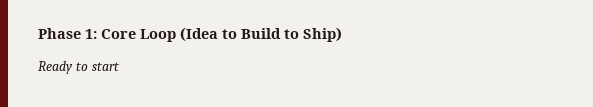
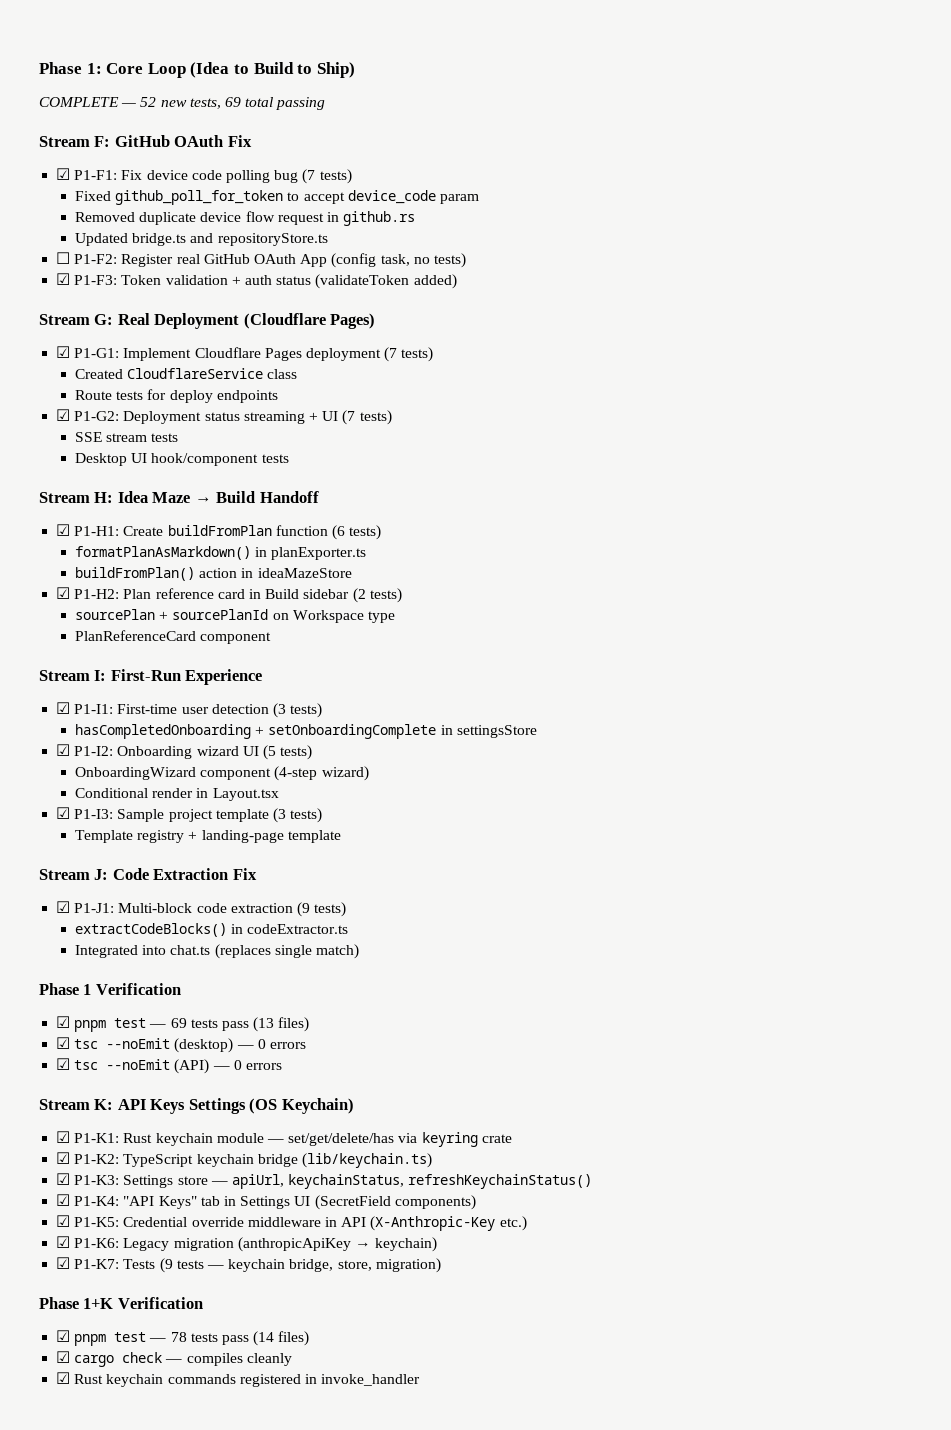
- Ready to start
+ COMPLETE — 52 new tests, 69 total passing
+ Stream F: GitHub OAuth Fix
+ ☑ P1-F1: Fix device code polling bug (7 tests)
+ Fixed github_poll_for_token to accept device_code param
+ Removed duplicate device flow request in github.rs
+ Updated bridge.ts and repositoryStore.ts
+ ☐ P1-F2: Register real GitHub OAuth App (config task, no tests)
+ ☑ P1-F3: Token validation + auth status (validateToken added)
+ Stream G: Real Deployment (Cloudflare Pages)
+ ☑ P1-G1: Implement Cloudflare Pages deployment (7 tests)
+ Created CloudflareService class
+ Route tests for deploy endpoints
+ ☑ P1-G2: Deployment status streaming + UI (7 tests)
+ SSE stream tests
+ Desktop UI hook/component tests
+ Stream H: Idea Maze → Build Handoff
+ ☑ P1-H1: Create buildFromPlan function (6 tests)
+ formatPlanAsMarkdown() in planExporter.ts
+ buildFromPlan() action in ideaMazeStore
+ ☑ P1-H2: Plan reference card in Build sidebar (2 tests)
+ sourcePlan + sourcePlanId on Workspace type
+ PlanReferenceCard component
+ Stream I: First-Run Experience
+ ☑ P1-I1: First-time user detection (3 tests)
+ hasCompletedOnboarding + setOnboardingComplete in settingsStore
+ ☑ P1-I2: Onboarding wizard UI (5 tests)
+ OnboardingWizard component (4-step wizard)
+ Conditional render in Layout.tsx
+ ☑ P1-I3: Sample project template (3 tests)
+ Template registry + landing-page template
+ Stream J: Code Extraction Fix
+ ☑ P1-J1: Multi-block code extraction (9 tests)
+ extractCodeBlocks() in codeExtractor.ts
+ Integrated into chat.ts (replaces single match)
+ Phase 1 Verification
+ ☑ pnpm test — 69 tests pass (13 files)
+ ☑ tsc --noEmit (desktop) — 0 errors
+ ☑ tsc --noEmit (API) — 0 errors
+ Stream K: API Keys Settings (OS Keychain)
+ ☑ P1-K1: Rust keychain module — set/get/delete/has via keyring crate
+ ☑ P1-K2: TypeScript keychain bridge (lib/keychain.ts)
+ ☑ P1-K3: Settings store — apiUrl, keychainStatus, refreshKeychainStatus()
+ ☑ P1-K4: "API Keys" tab in Settings UI (SecretField components)
+ ☑ P1-K5: Credential override middleware in API (X-Anthropic-Key etc.)
+ ☑ P1-K6: Legacy migration (anthropicApiKey → keychain)
+ ☑ P1-K7: Tests (9 tests — keychain bridge, store, migration)
+ Phase 1+K Verification
+ ☑ pnpm test — 78 tests pass (14 files)
+ ☑ cargo check — compiles cleanly
+ ☑ Rust keychain commands registered in invoke_handler

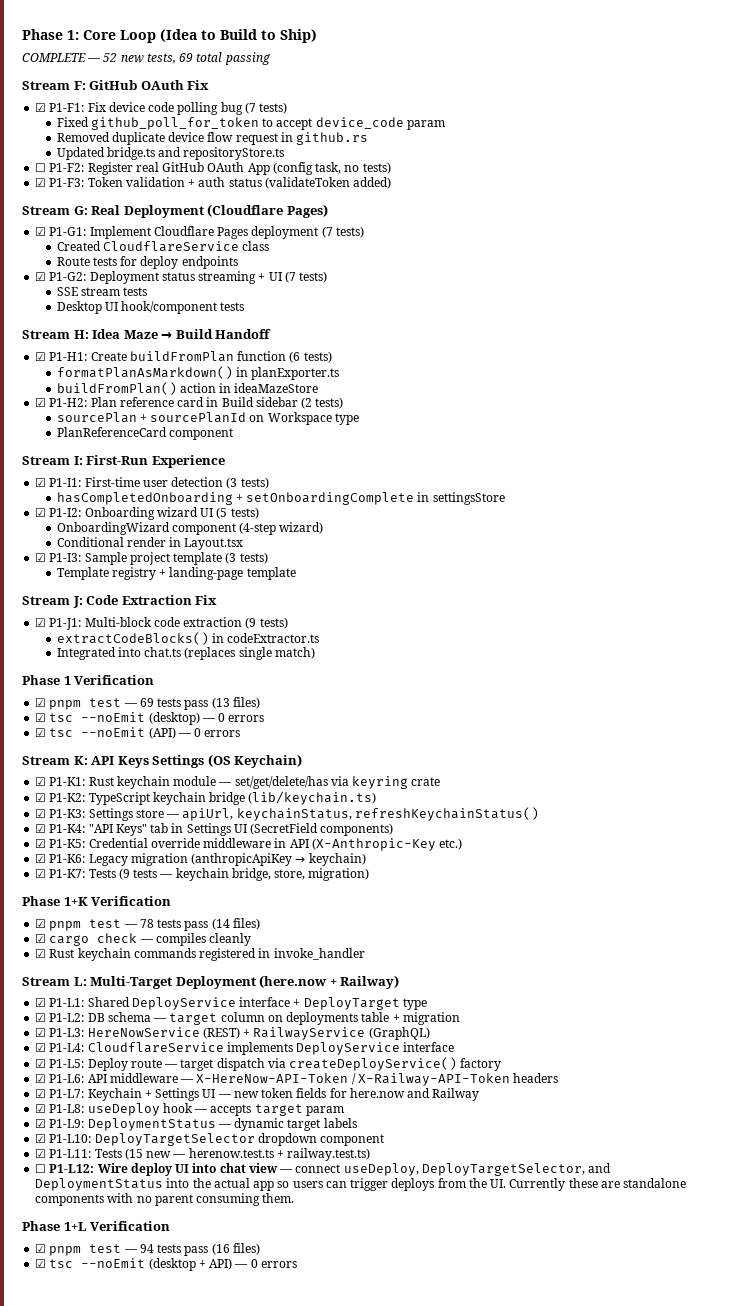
+ Stream L: Multi-Target Deployment (here.now + Railway)
+ ☑ P1-L1: Shared DeployService interface + DeployTarget type
+ ☑ P1-L2: DB schema — target column on deployments table + migration
+ ☑ P1-L3: HereNowService (REST) + RailwayService (GraphQL)
+ ☑ P1-L4: CloudflareService implements DeployService interface
+ ☑ P1-L5: Deploy route — target dispatch via createDeployService() factory
+ ☑ P1-L6: API middleware — X-HereNow-API-Token / X-Railway-API-Token headers
+ ☑ P1-L7: Keychain + Settings UI — new token fields for here.now and Railway
+ ☑ P1-L8: useDeploy hook — accepts target param
+ ☑ P1-L9: DeploymentStatus — dynamic target labels
+ ☑ P1-L10: DeployTargetSelector dropdown component
+ ☑ P1-L11: Tests (15 new — herenow.test.ts + railway.test.ts)
+ ☐ P1-L12: Wire deploy UI into chat view — connect useDeploy, DeployTargetSelector, and DeploymentStatus into the actual app so users can trigger deploys from the UI. Currently these are standalone components with no parent consuming them.
+ Phase 1+L Verification
+ ☑ pnpm test — 94 tests pass (16 files)
+ ☑ tsc --noEmit (desktop + API) — 0 errors

